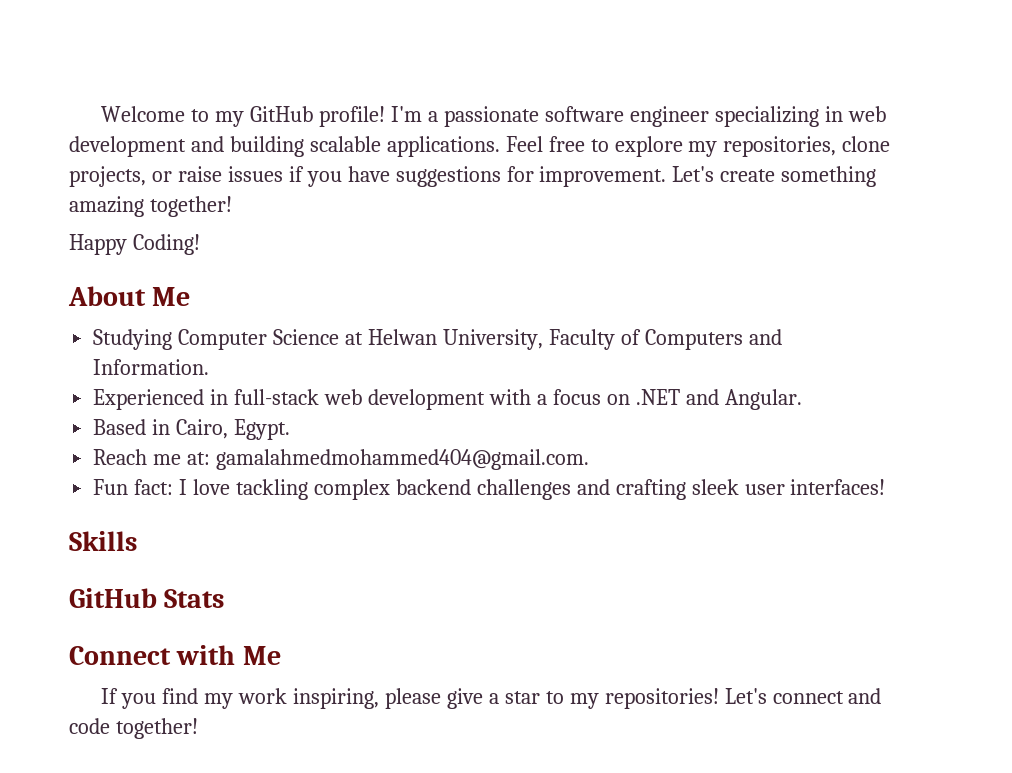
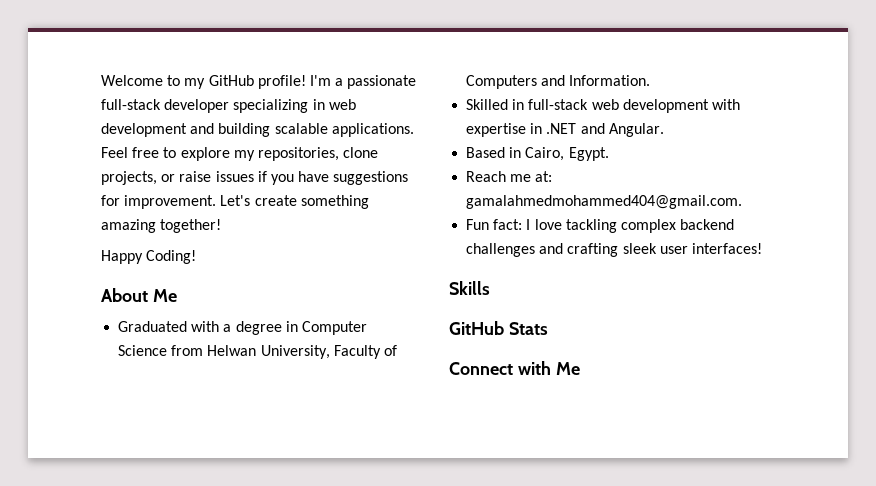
- I'm a passionate software engineer specializing in web development and building scalable applications.
+ I'm a passionate full-stack developer specializing in web development and building scalable applications.
- Studying Computer Science at Helwan University, Faculty of Computers and Information.
+ Graduated with a degree in Computer Science from Helwan University, Faculty of Computers and Information.
- Experienced in full-stack web development with a focus on .NET and Angular.
+ Skilled in full-stack web development with expertise in .NET and Angular.
- If you find my work inspiring, please give a star to my repositories! Let's connect and code together!

